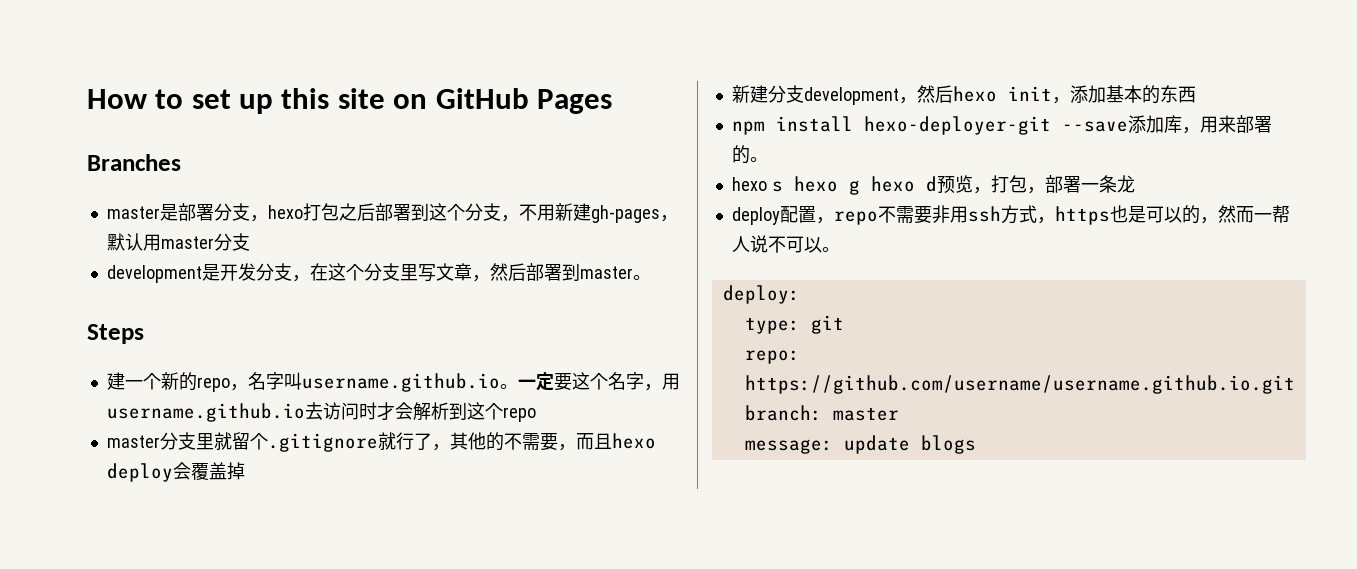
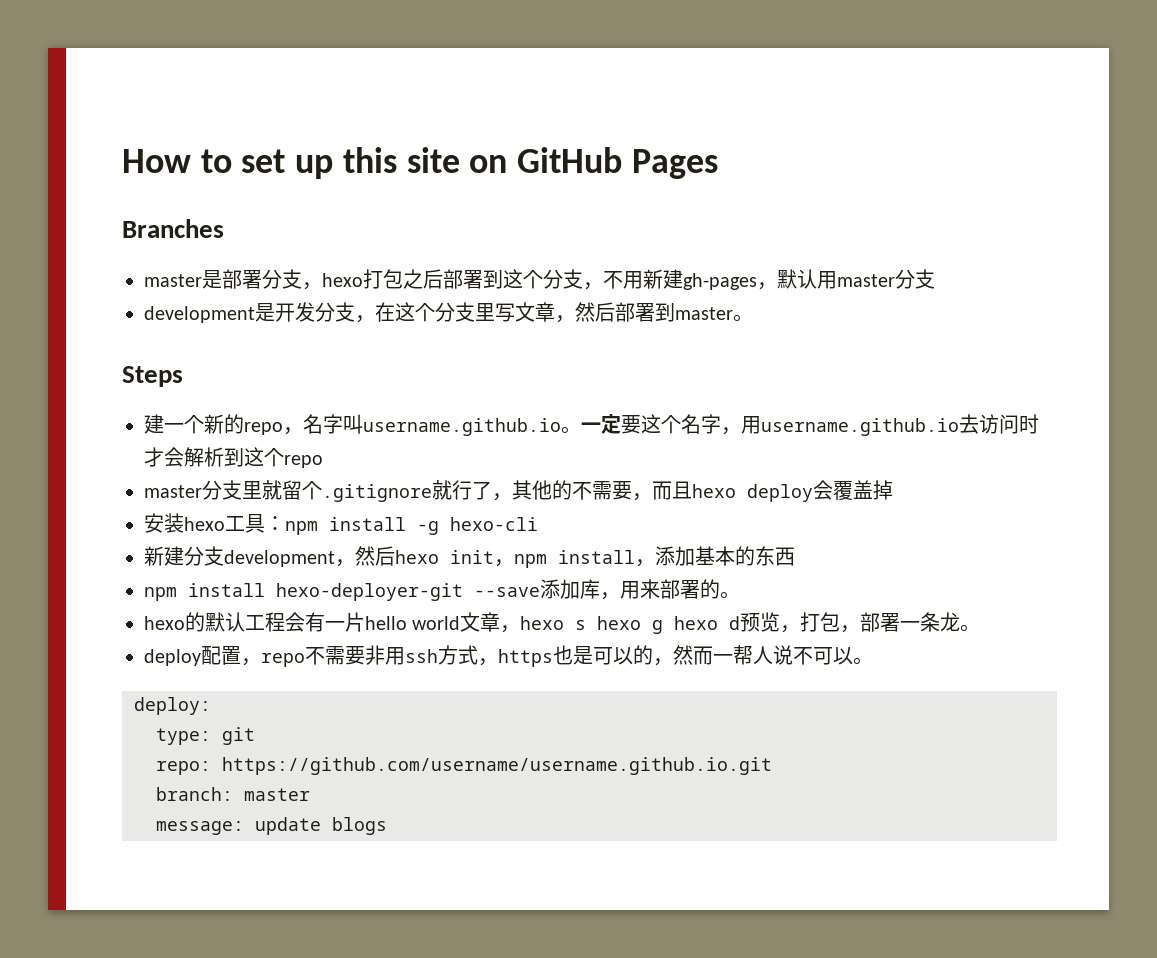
+ 安装hexo工具：npm install -g hexo-cli
- 新建分支development，然后hexo init，添加基本的东西
+ 新建分支development，然后hexo init，npm install，添加基本的东西
- hexo s hexo g hexo d预览，打包，部署一条龙
+ hexo的默认工程会有一片hello world文章，hexo s hexo g hexo d预览，打包，部署一条龙。

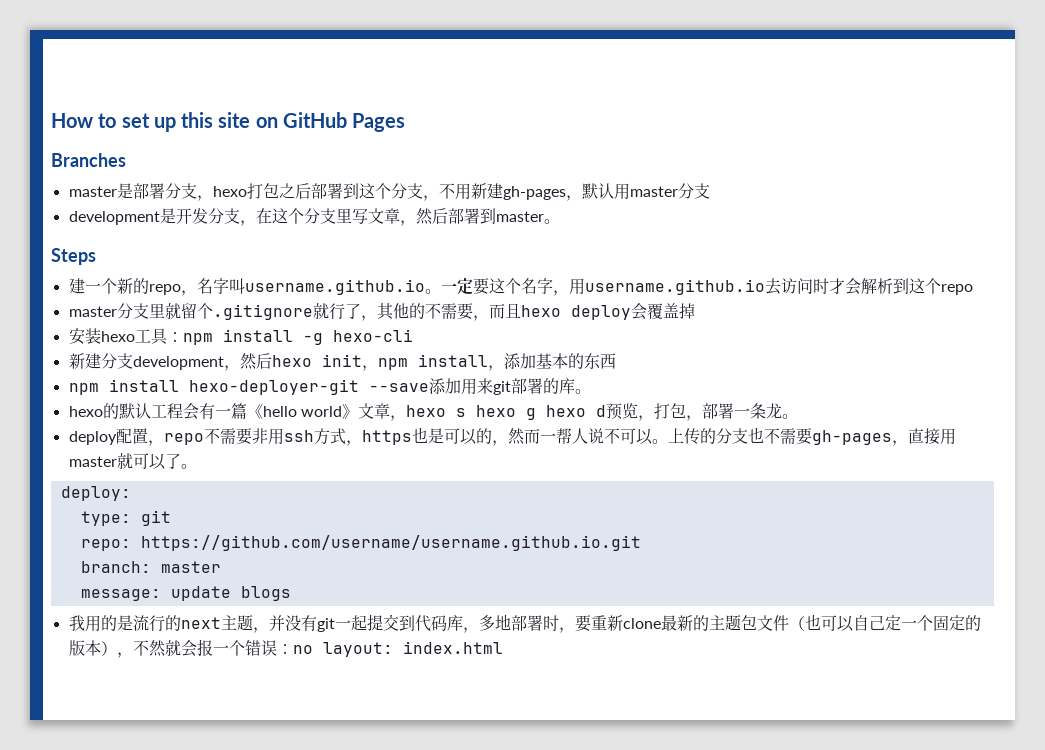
- npm install hexo-deployer-git --save添加库，用来部署的。
+ npm install hexo-deployer-git --save添加用来git部署的库。
- hexo的默认工程会有一片hello world文章，hexo s hexo g hexo d预览，打包，部署一条龙。
+ hexo的默认工程会有一篇《hello world》文章，hexo s hexo g hexo d预览，打包，部署一条龙。
+ 上传的分支也不需要gh-pages，直接用master就可以了。
+ 我用的是流行的next主题，并没有git一起提交到代码库，多地部署时，要重新clone最新的主题包文件（也可以自己定一个固定的版本），不然就会报一个错误：no layout: index.html

